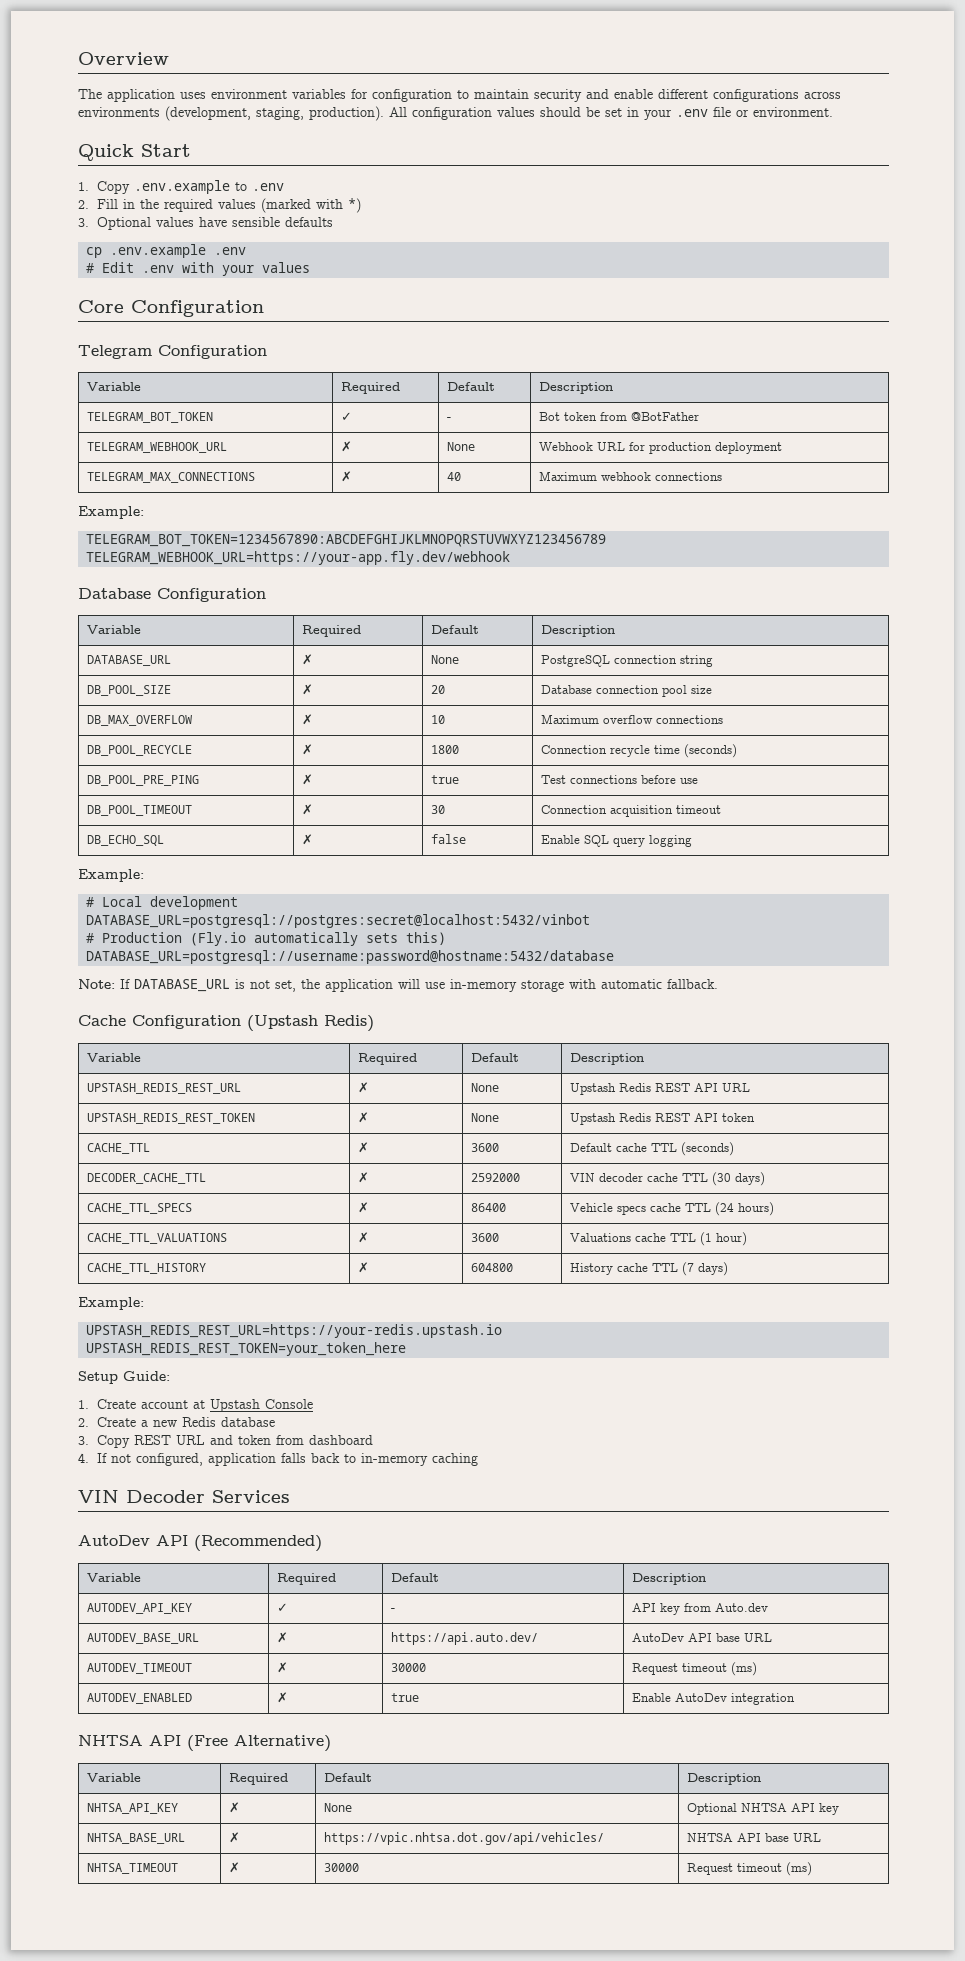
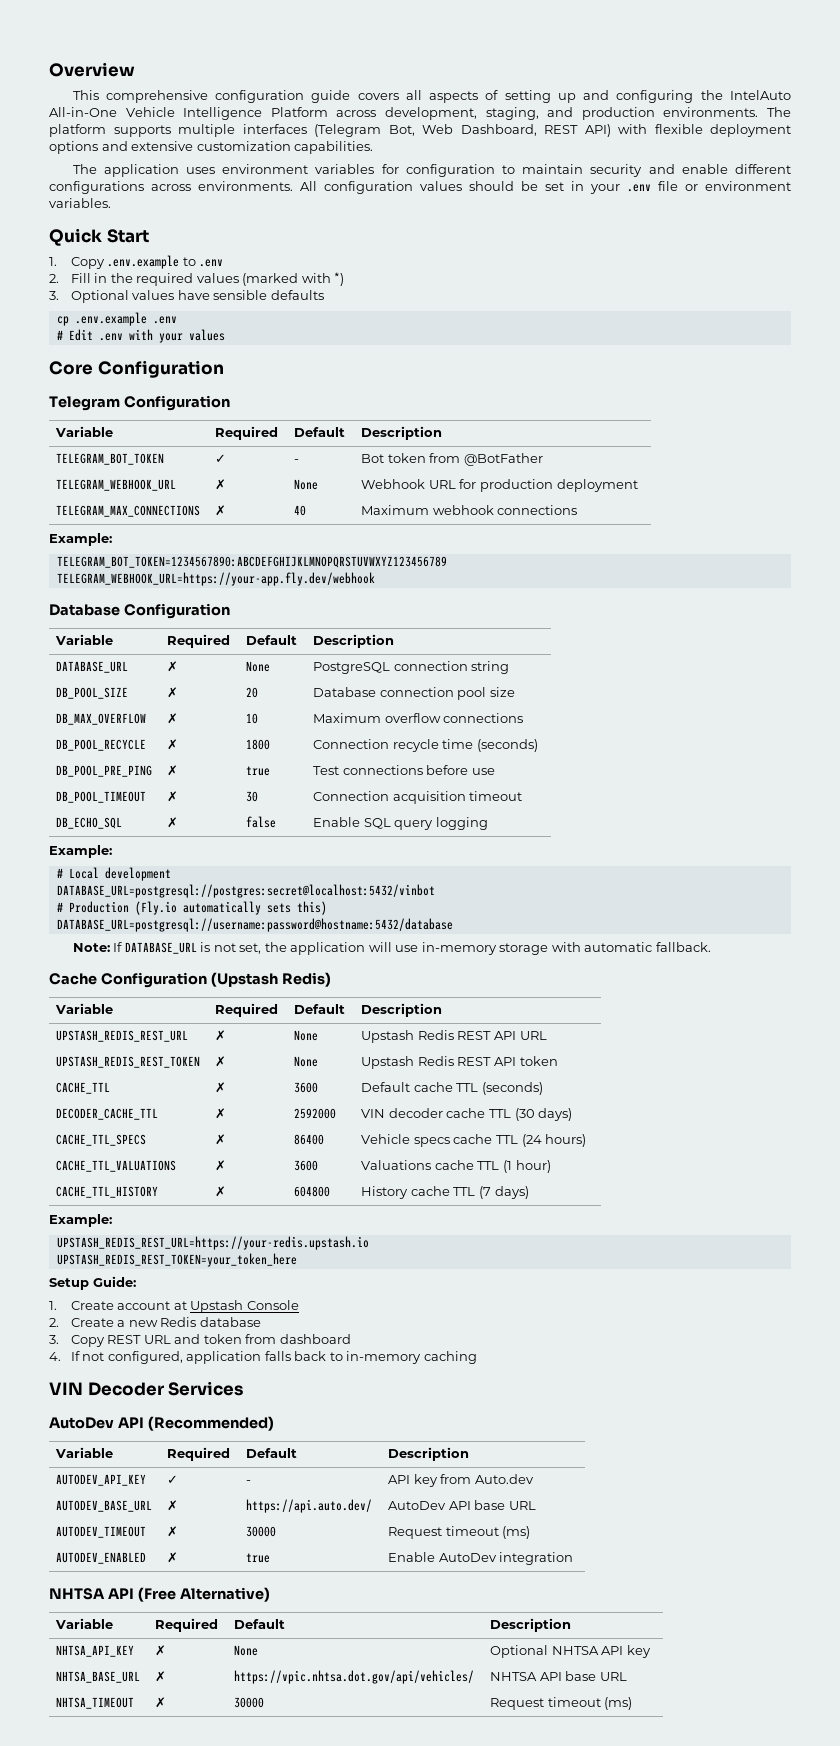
+ This comprehensive configuration guide covers all aspects of setting up and configuring the IntelAuto All-in-One Vehicle Intelligence Platform across development, staging, and production environments. The platform supports multiple interfaces (Telegram Bot, Web Dashboard, REST API) with flexible deployment options and extensive customization capabilities.
- The application uses environment variables for configuration to maintain security and enable different configurations across environments (development, staging, production).
+ The application uses environment variables for configuration to maintain security and enable different configurations across environments.
- All configuration values should be set in your .env file or environment.
+ All configuration values should be set in your .env file or environment variables.

